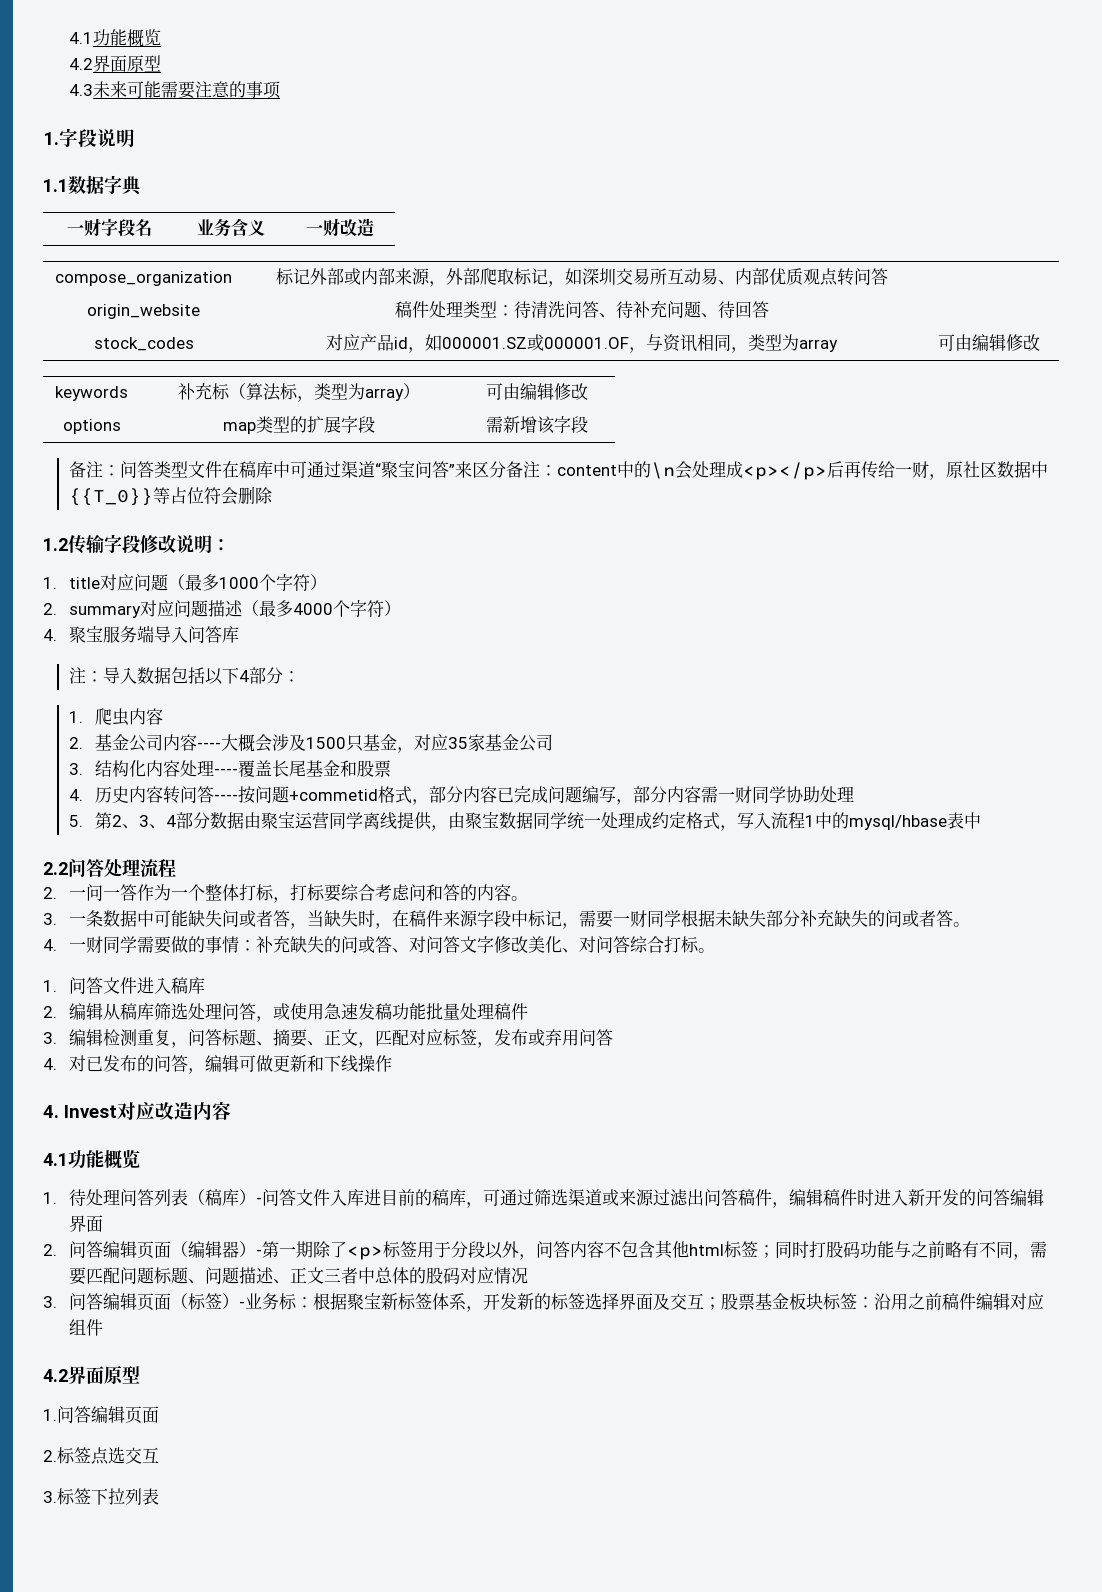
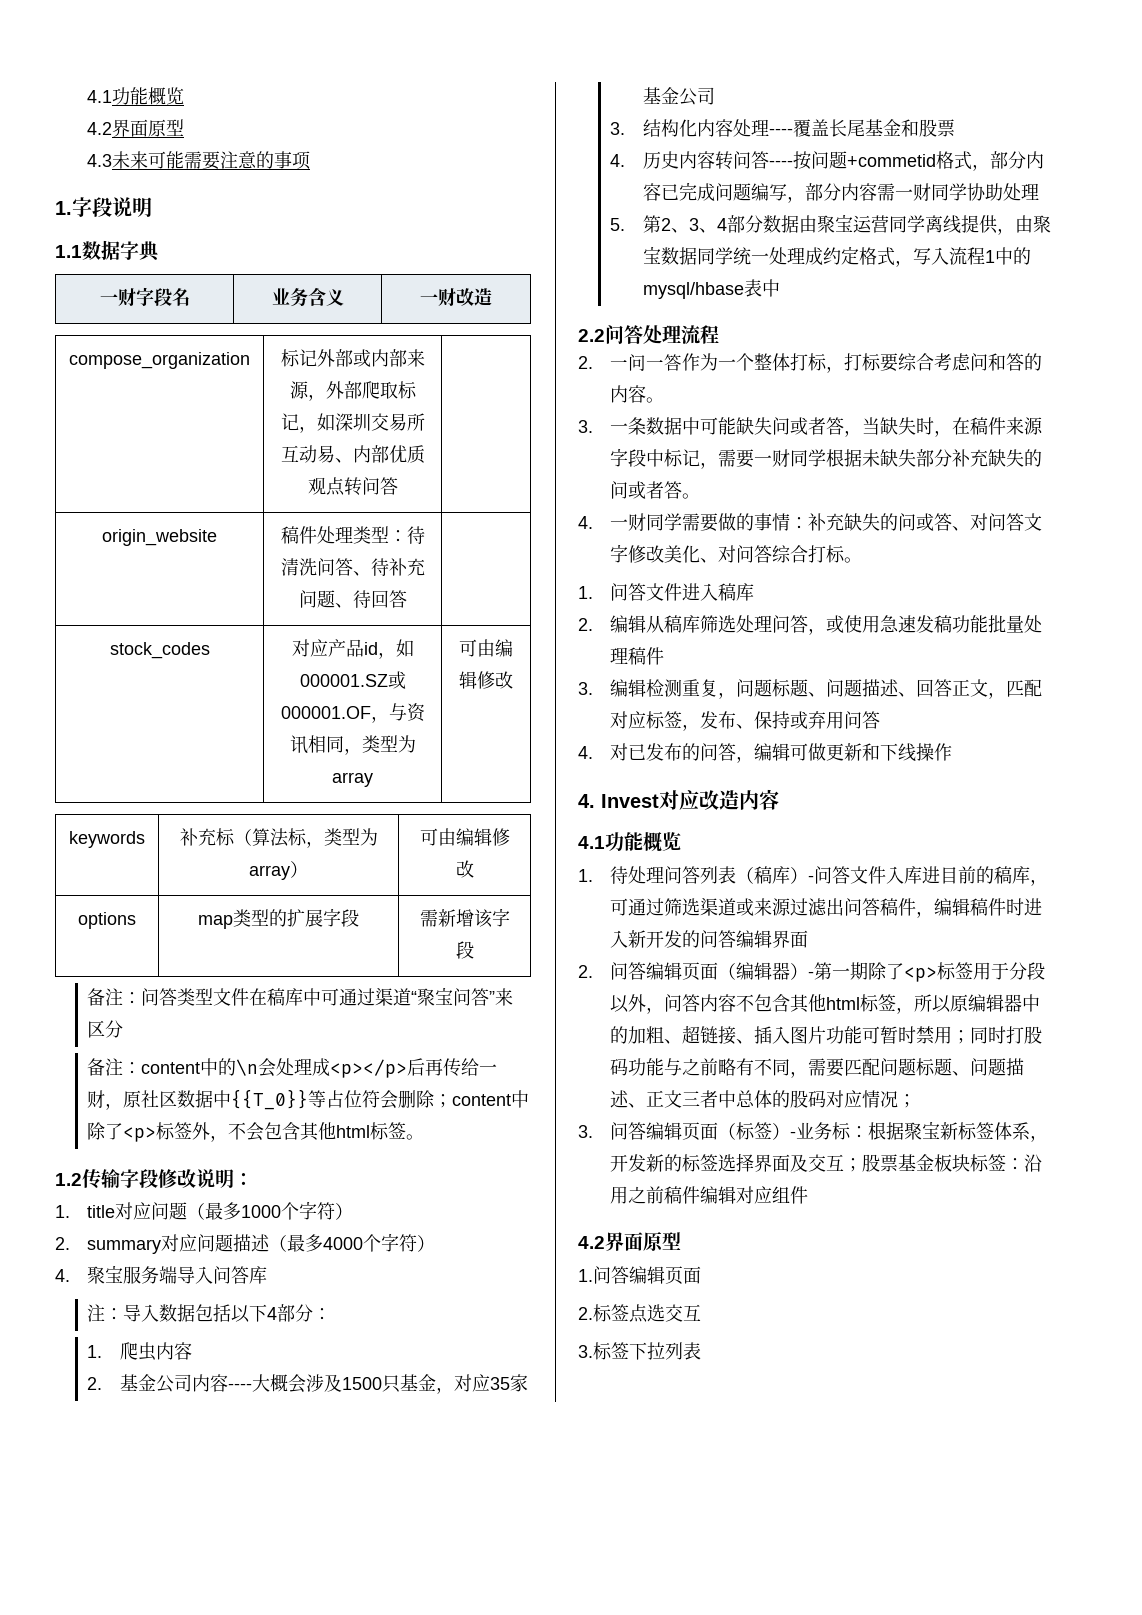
- 备注：问答类型文件在稿库中可通过渠道“聚宝问答”来区分备注：content中的\n会处理成<p></p>后再传给一财，原社区数据中{{T_0}}等占位符会删除
+ 备注：问答类型文件在稿库中可通过渠道“聚宝问答”来区分
+ 备注：content中的\n会处理成<p></p>后再传给一财，原社区数据中{{T_0}}等占位符会删除；content中除了<p>标签外，不会包含其他html标签。
- 3.编辑检测重复，问答标题、摘要、正文，匹配对应标签，发布或弃用问答
+ 3.编辑检测重复，问题标题、问题描述、回答正文，匹配对应标签，发布、保持或弃用问答
- 2.问答编辑页面（编辑器）-第一期除了<p>标签用于分段以外，问答内容不包含其他html标签；同时打股码功能与之前略有不同，需要匹配问题标题、问题描述、正文三者中总体的股码对应情况
+ 2.问答编辑页面（编辑器）-第一期除了<p>标签用于分段以外，问答内容不包含其他html标签，所以原编辑器中的加粗、超链接、插入图片功能可暂时禁用；同时打股码功能与之前略有不同，需要匹配问题标题、问题描述、正文三者中总体的股码对应情况；

